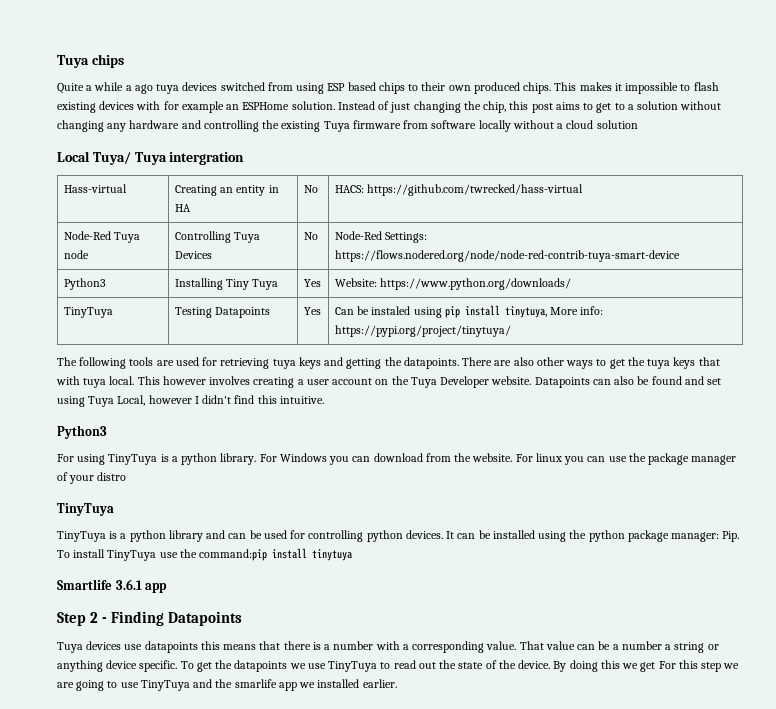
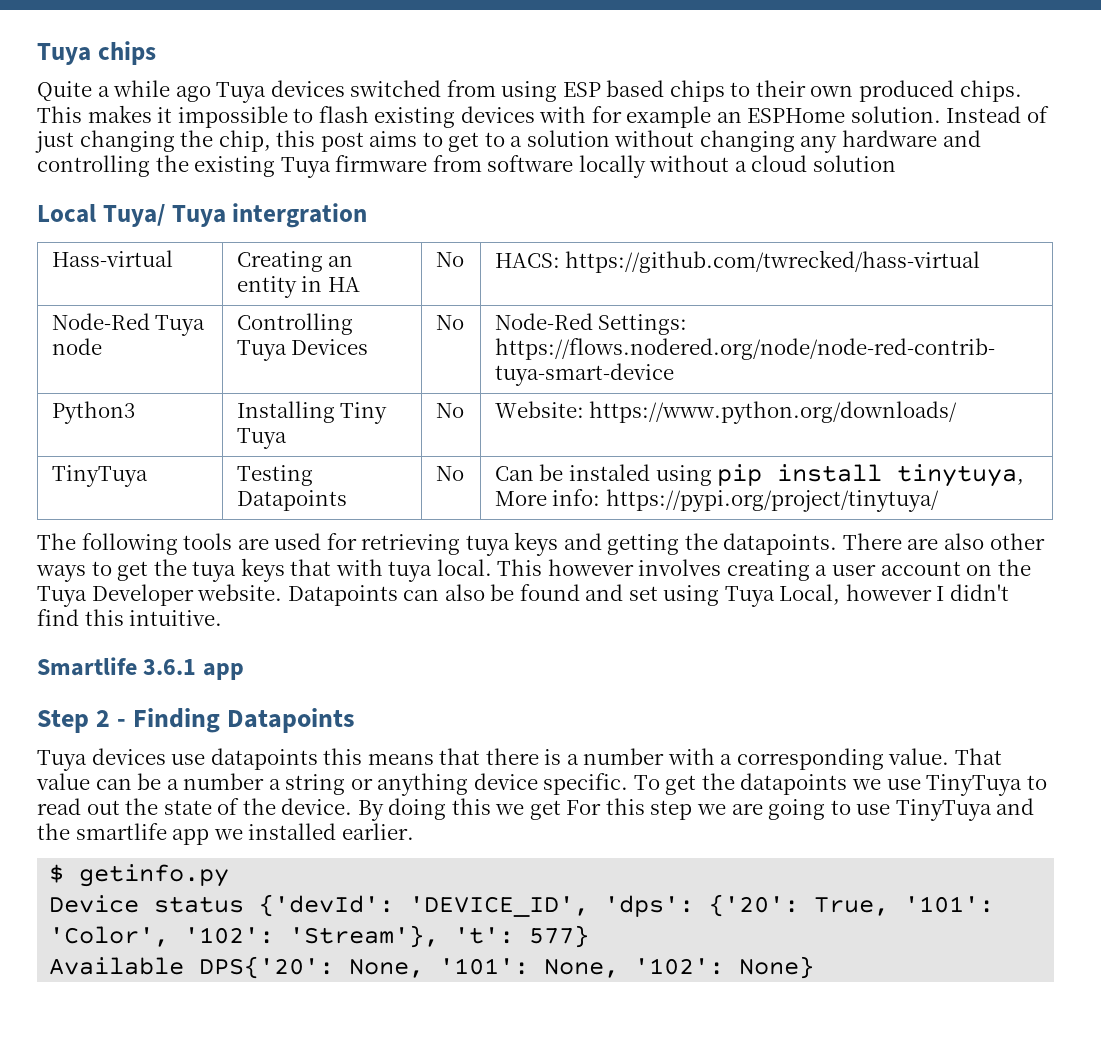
- Quite a while a ago tuya devices switched from using ESP based chips to their own produced chips.
+ Quite a while ago Tuya devices switched from using ESP based chips to their own produced chips.
- Python3 | Installing Tiny Tuya | Yes | Website: https://www.python.org/downloads/
+ Python3 | Installing Tiny Tuya | No | Website: https://www.python.org/downloads/
- TinyTuya | Testing Datapoints | Yes | Can be instaled using pip install tinytuya, More info: https://pypi.org/project/tinytuya/
+ TinyTuya | Testing Datapoints | No | Can be instaled using pip install tinytuya, More info: https://pypi.org/project/tinytuya/
  Datapoints can also be found and set using Tuya Local, however I didn't find this intuitive.
- Python3
- For using TinyTuya is a python library. For Windows you can download from the website. For linux you can use the package manager of your distro
- TinyTuya
- TinyTuya is a python library and can be used for controlling python devices. It can be installed using the python package manager: Pip. To install TinyTuya use the command:pip install tinytuya
- By doing this we get For this step we are going to use TinyTuya and the smarlife app we installed earlier.
+ By doing this we get For this step we are going to use TinyTuya and the smartlife app we installed earlier.
+ $ getinfo.py
+ Device status {'devId': 'DEVICE_ID', 'dps': {'20': True, '101': 'Color', '102': 'Stream'}, 't': 577}
+ Available DPS{'20': None, '101': None, '102': None}

